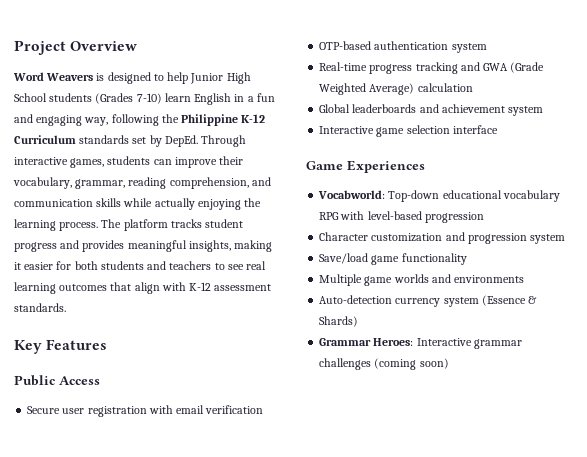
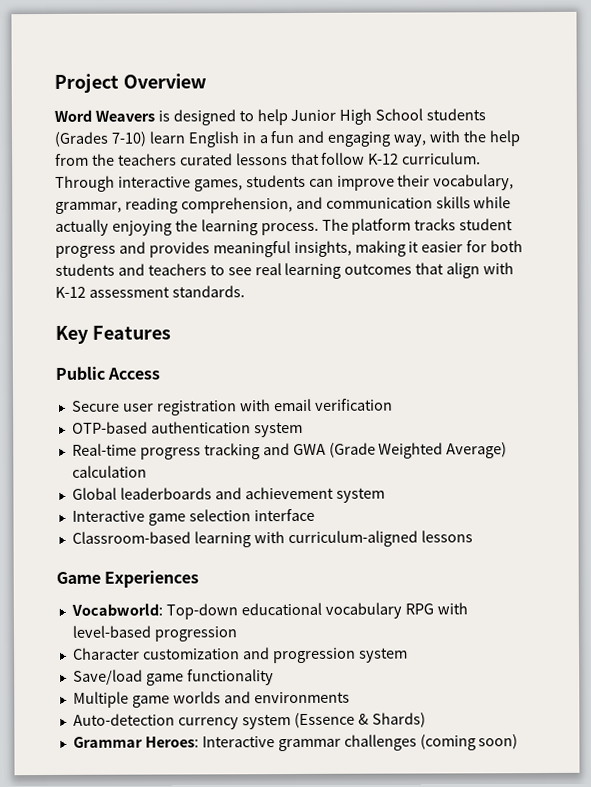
- Word Weavers is designed to help Junior High School students (Grades 7-10) learn English in a fun and engaging way, following the Philippine K-12 Curriculum standards set by DepEd.
+ Word Weavers is designed to help Junior High School students (Grades 7-10) learn English in a fun and engaging way, with the help from the teachers curated lessons that follow K-12 curriculum.
+ Classroom-based learning with curriculum-aligned lessons

